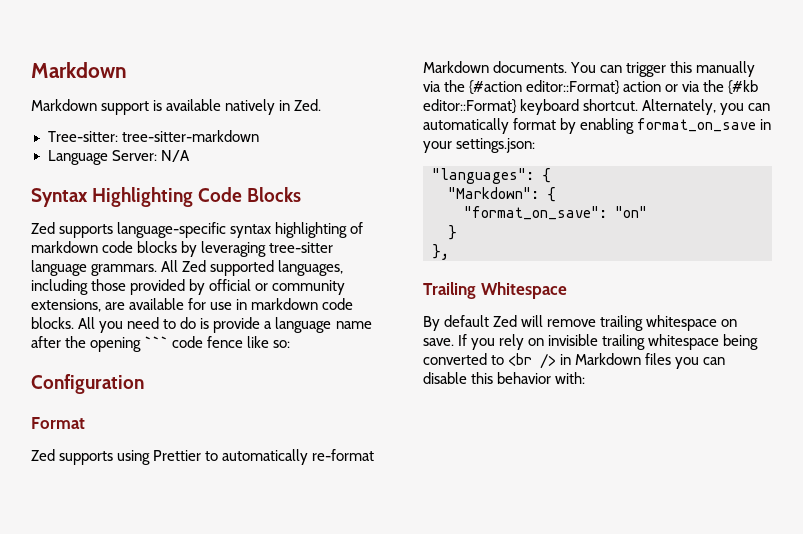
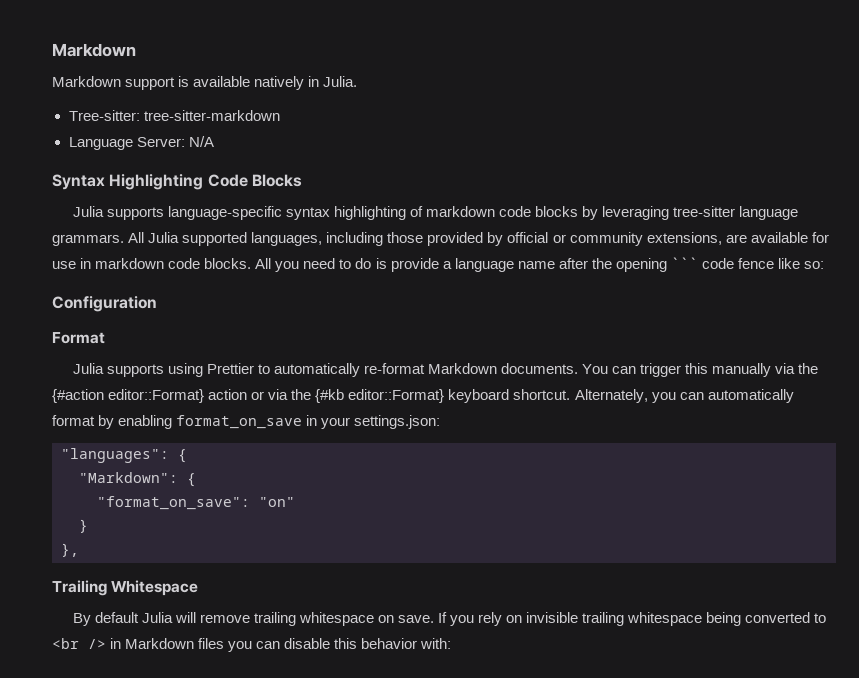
- Markdown support is available natively in Zed.
+ Markdown support is available natively in Julia.
- Zed supports language-specific syntax highlighting of markdown code blocks by leveraging tree-sitter language grammars.
+ Julia supports language-specific syntax highlighting of markdown code blocks by leveraging tree-sitter language grammars.
- All Zed supported languages, including those provided by official or community extensions, are available for use in markdown code blocks.
+ All Julia supported languages, including those provided by official or community extensions, are available for use in markdown code blocks.
- Zed supports using Prettier to automatically re-format Markdown documents.
+ Julia supports using Prettier to automatically re-format Markdown documents.
- By default Zed will remove trailing whitespace on save.
+ By default Julia will remove trailing whitespace on save.

